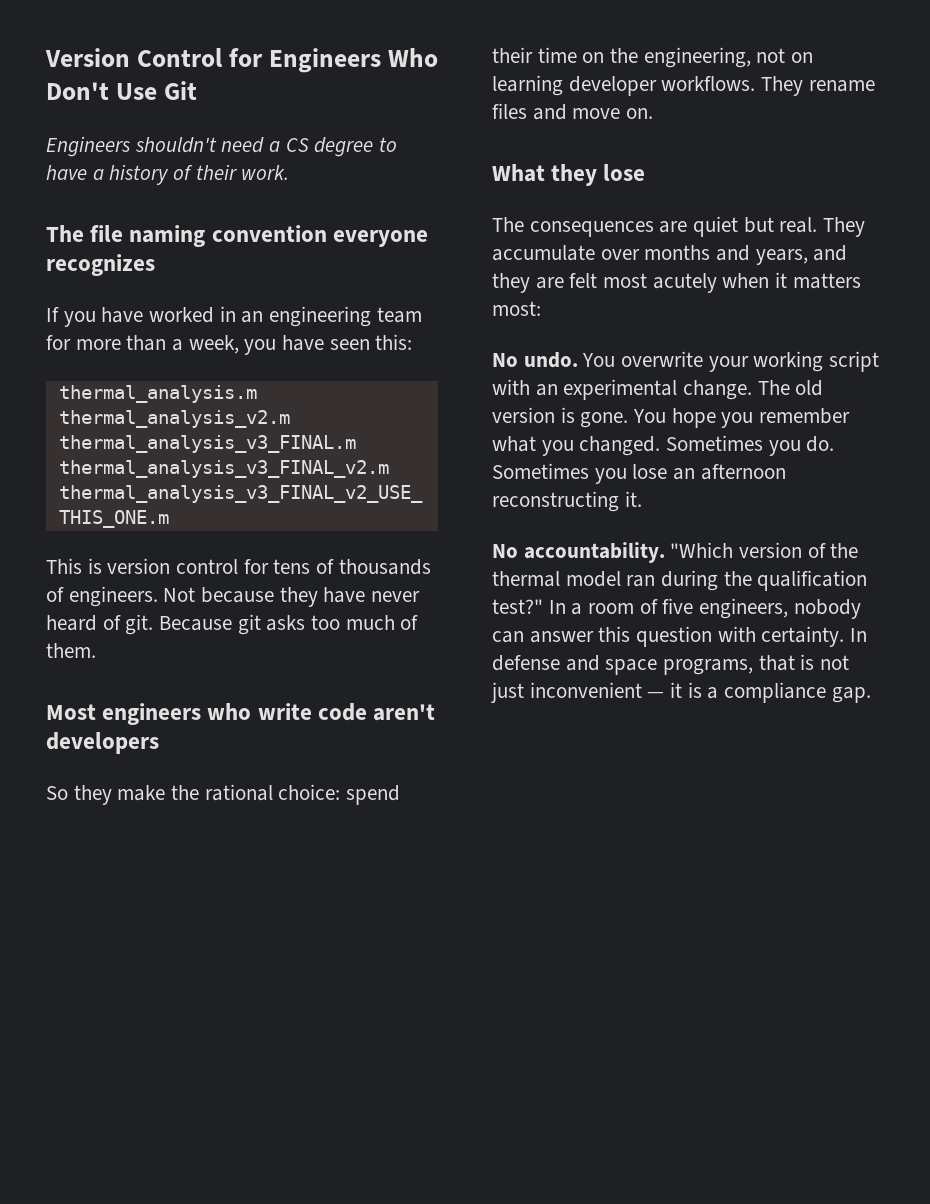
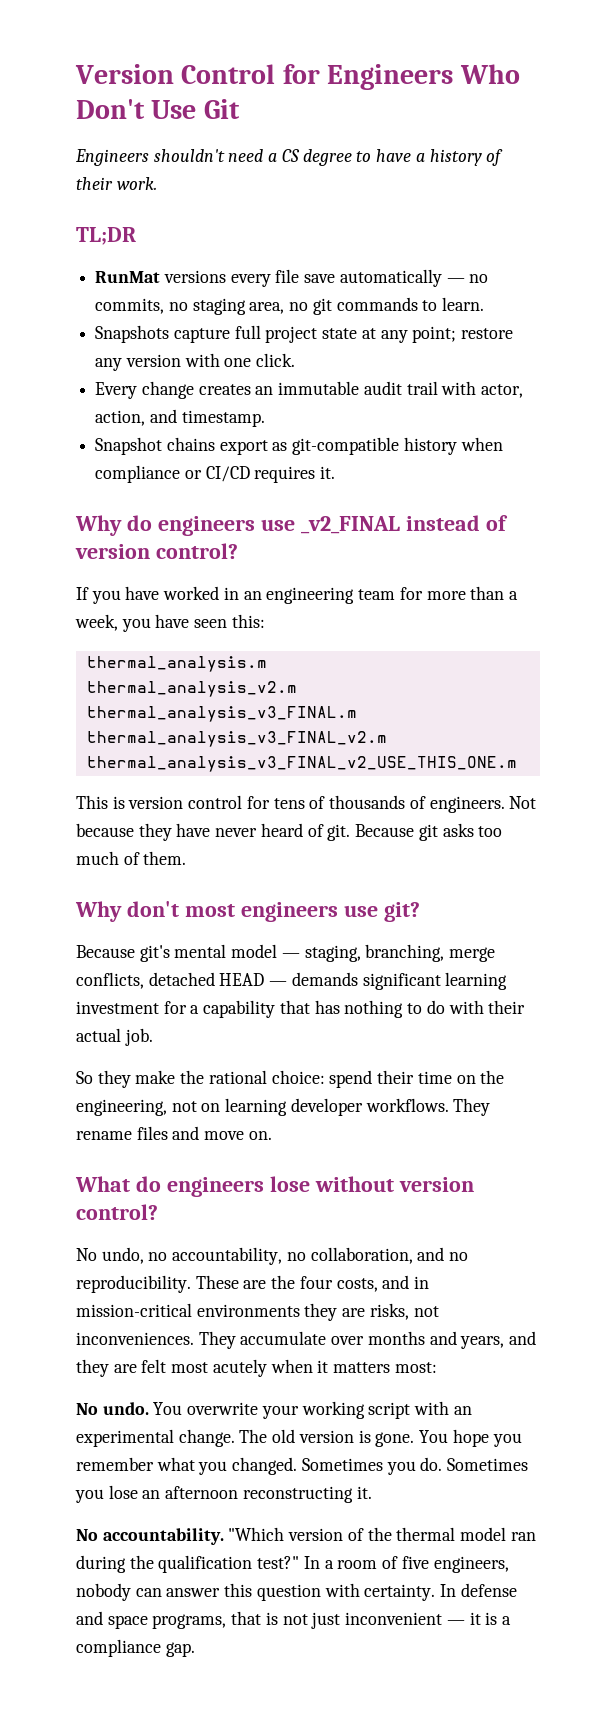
- The file naming convention everyone recognizes
+ TL;DR
+ RunMat versions every file save automatically — no commits, no staging area, no git commands to learn.
+ Snapshots capture full project state at any point; restore any version with one click.
+ Every change creates an immutable audit trail with actor, action, and timestamp.
+ Snapshot chains export as git-compatible history when compliance or CI/CD requires it.
+ Why do engineers use _v2_FINAL instead of version control?
- Most engineers who write code aren't developers
+ Why don't most engineers use git?
+ Because git's mental model — staging, branching, merge conflicts, detached HEAD — demands significant learning investment for a capability that has nothing to do with their actual job.
- What they lose
- The consequences are quiet but real.
+ What do engineers lose without version control?
+ No undo, no accountability, no collaboration, and no reproducibility. These are the four costs, and in mission-critical environments they are risks, not inconveniences.

